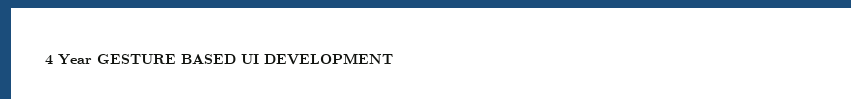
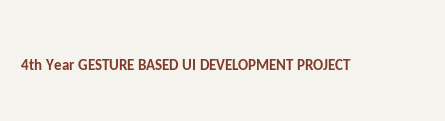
- 4 Year GESTURE BASED UI DEVELOPMENT
+ 4th Year GESTURE BASED UI DEVELOPMENT PROJECT

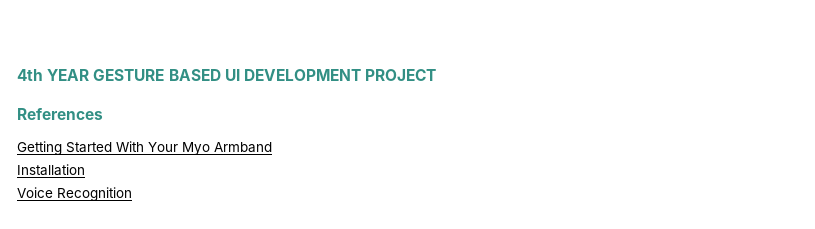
- 4th Year GESTURE BASED UI DEVELOPMENT PROJECT
+ 4th YEAR GESTURE BASED UI DEVELOPMENT PROJECT
+ References
+ Getting Started With Your Myo Armband
+ Installation
+ Voice Recognition

